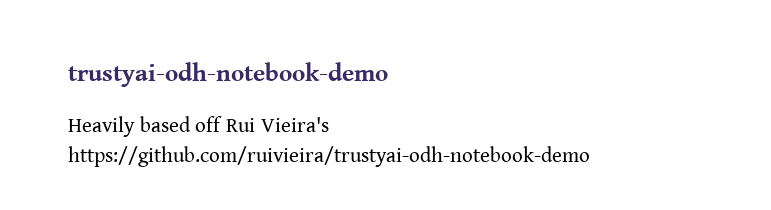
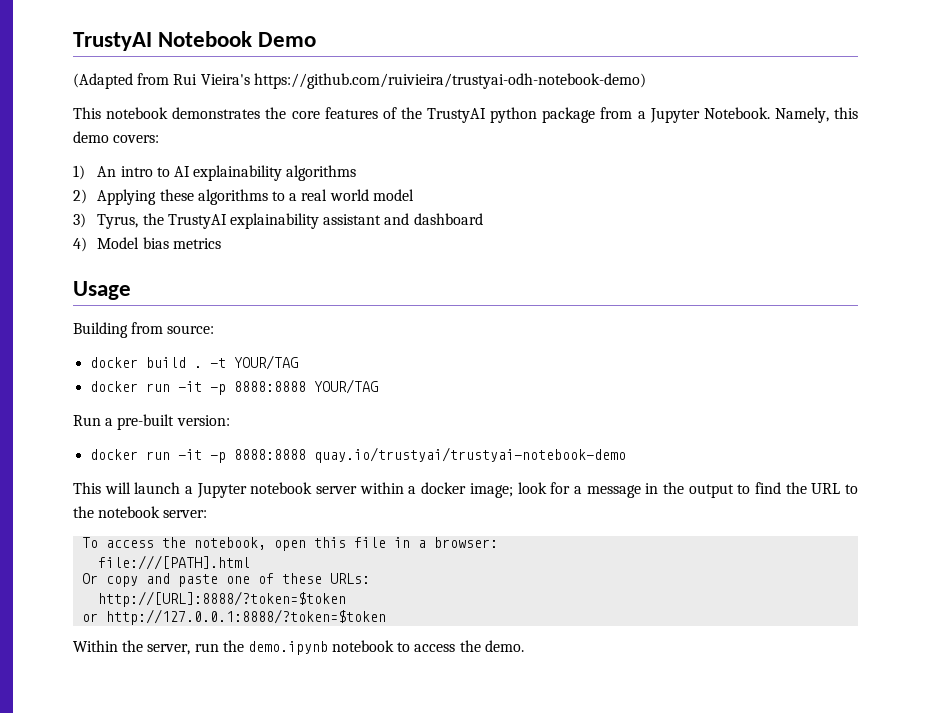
- trustyai-odh-notebook-demo
- Heavily based off Rui Vieira's https://github.com/ruivieira/trustyai-odh-notebook-demo
+ TrustyAI Notebook Demo
+ (Adapted from Rui Vieira's https://github.com/ruivieira/trustyai-odh-notebook-demo)
+ This notebook demonstrates the core features of the TrustyAI python package from a Jupyter Notebook. Namely, this demo covers:
+ 1) An intro to AI explainability algorithms
+ 2) Applying these algorithms to a real world model
+ 3) Tyrus, the TrustyAI explainability assistant and dashboard
+ 4) Model bias metrics
+ Usage
+ Building from source:
+ docker build . -t YOUR/TAG
+ docker run -it -p 8888:8888 YOUR/TAG
+ Run a pre-built version:
+ docker run -it -p 8888:8888 quay.io/trustyai/trustyai-notebook-demo
+ This will launch a Jupyter notebook server within a docker image; look for a message in the output to find the URL to the notebook server:
+ To access the notebook, open this file in a browser:
+ file:///[PATH].html
+ Or copy and paste one of these URLs:
+ http://[URL]:8888/?token=$token
+ or http://127.0.0.1:8888/?token=$token
+ Within the server, run the demo.ipynb notebook to access the demo.

